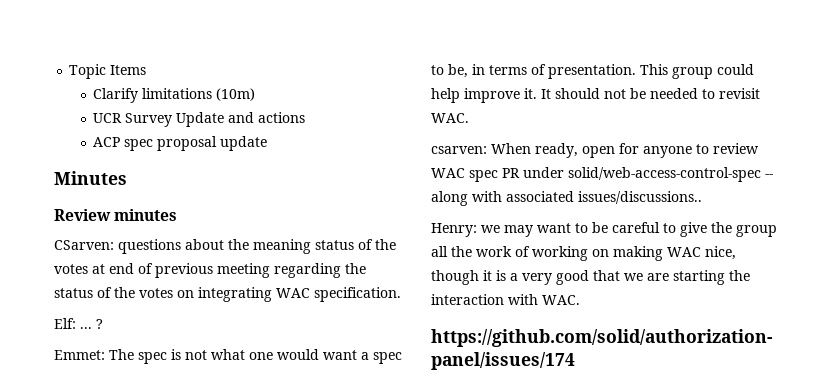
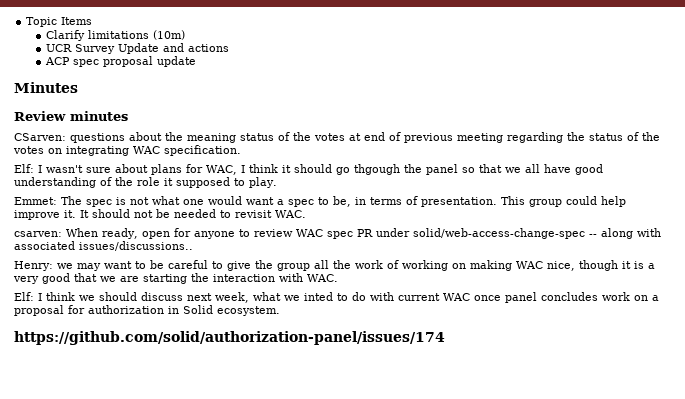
- Elf: ... ?
+ Elf: I wasn't sure about plans for WAC, I think it should go thgough the panel so that we all have good understanding of the role it supposed to play.
- csarven: When ready, open for anyone to review WAC spec PR under solid/web-access-control-spec -- along with associated issues/discussions..
+ csarven: When ready, open for anyone to review WAC spec PR under solid/web-access-change-spec -- along with associated issues/discussions..
+ Elf: I think we should discuss next week, what we inted to do with current WAC once panel concludes work on a proposal for authorization in Solid ecosystem.

